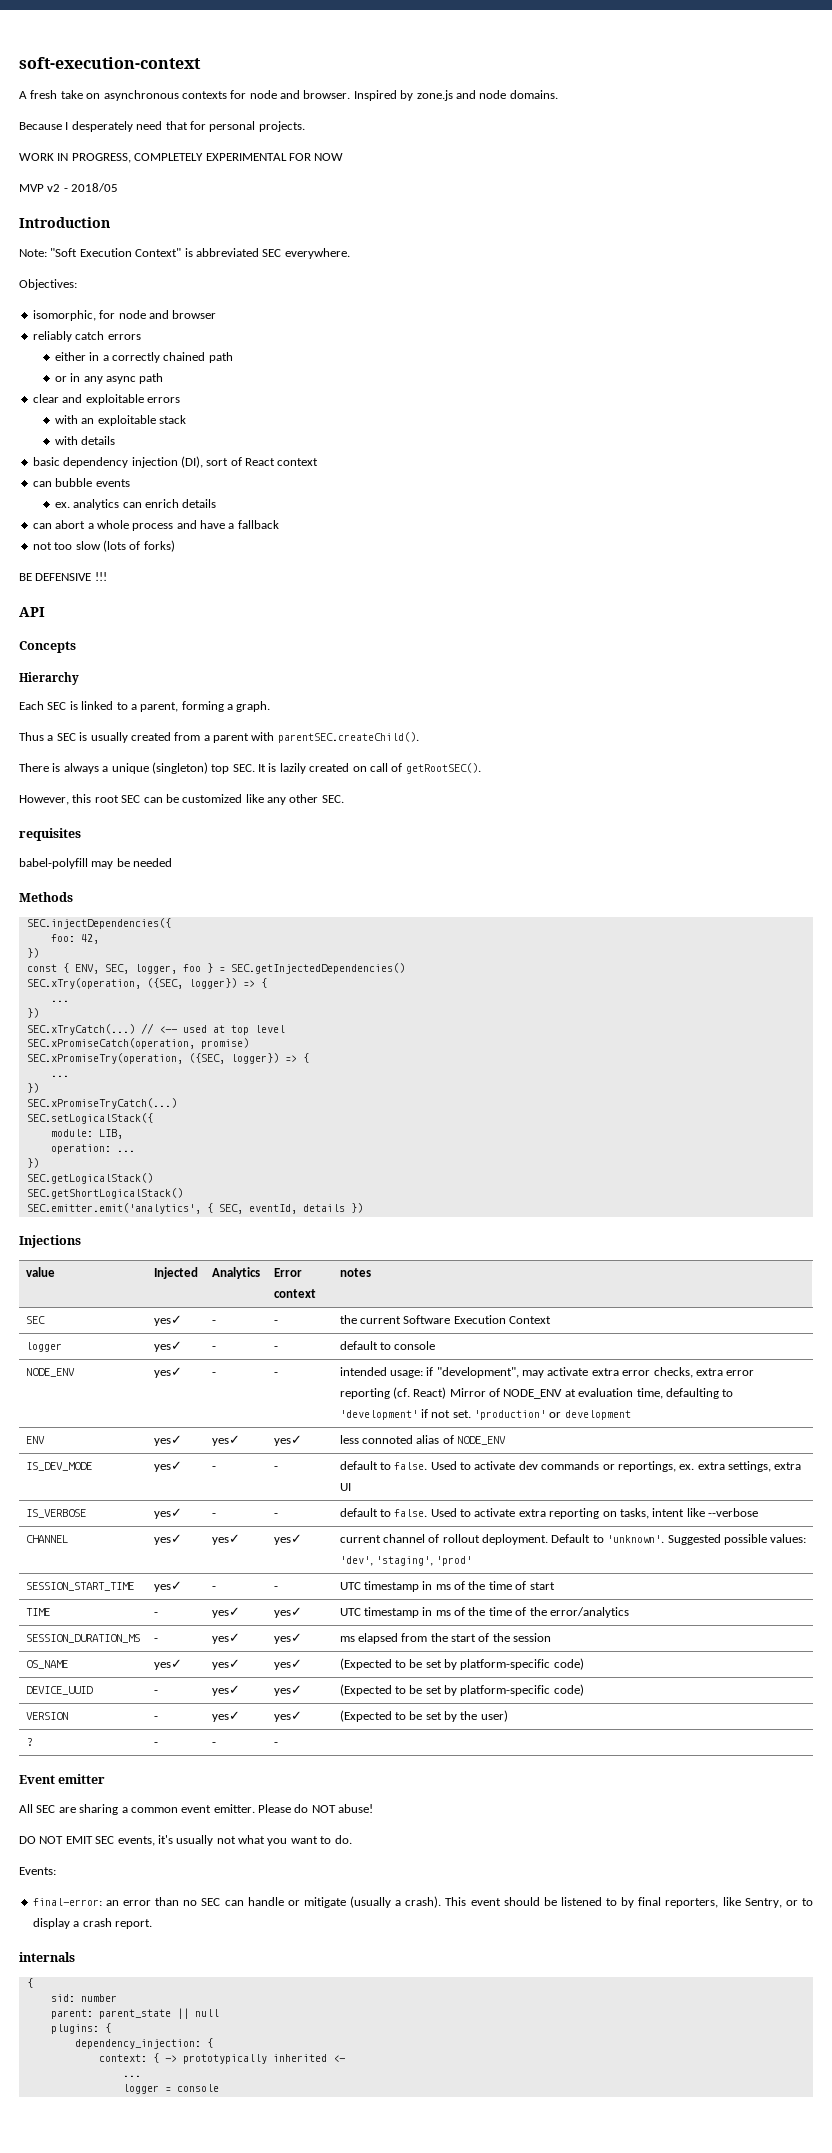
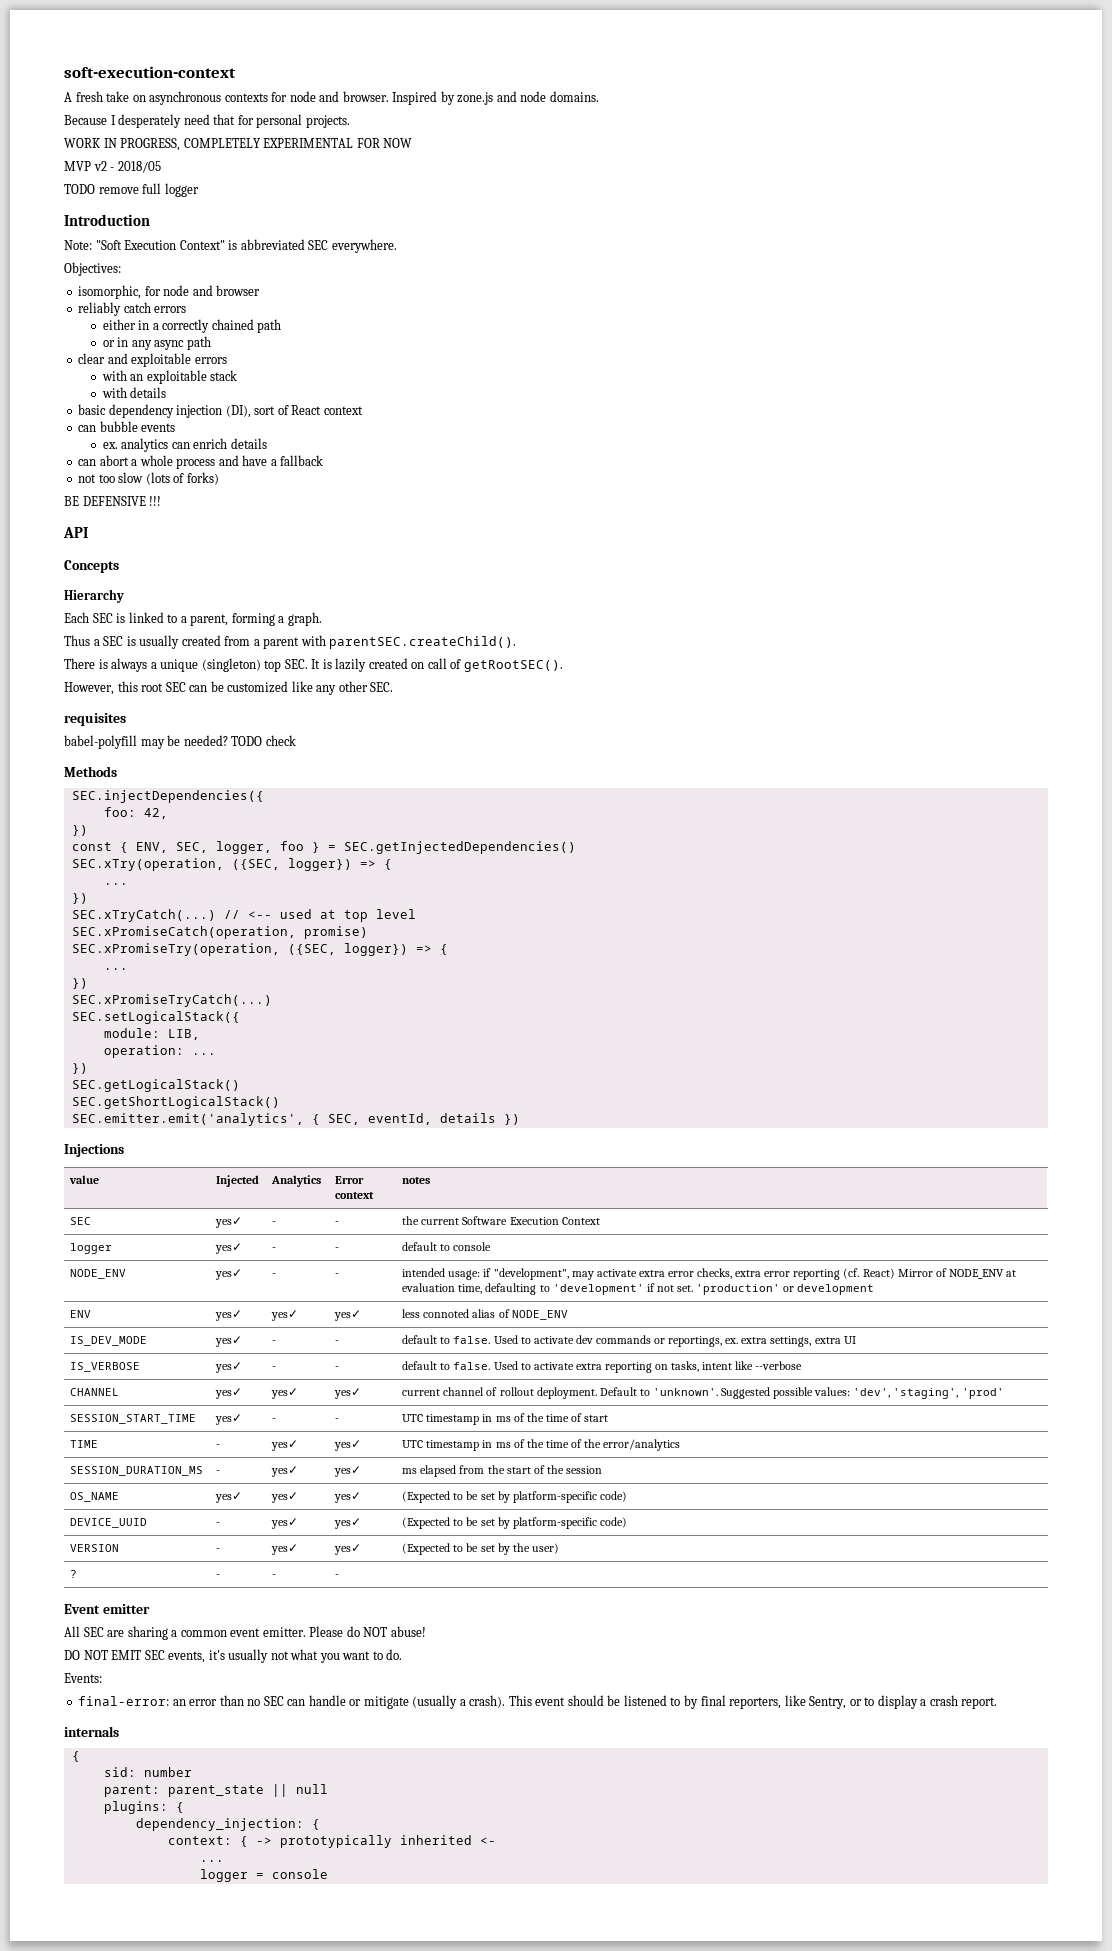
+ TODO remove full logger
- babel-polyfill may be needed
+ babel-polyfill may be needed? TODO check

